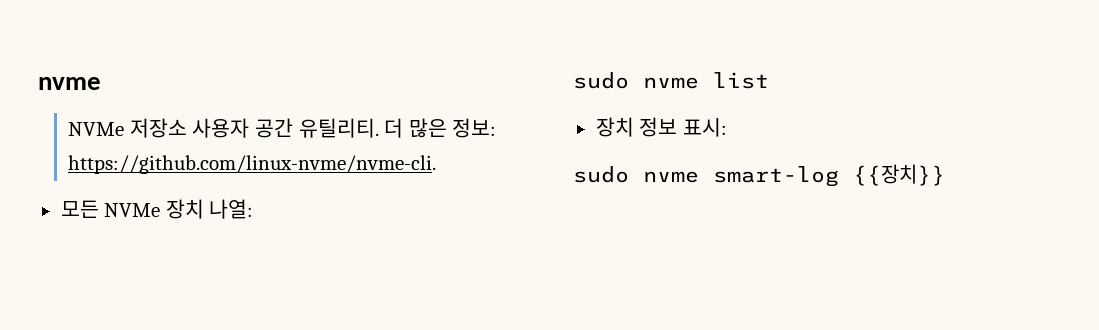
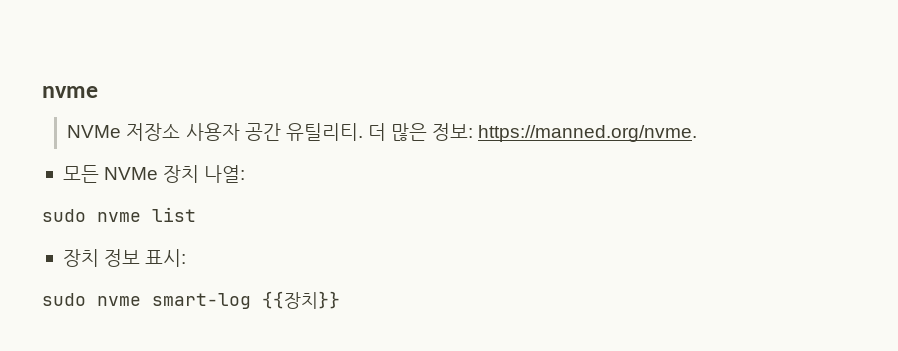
- 더 많은 정보: https://github.com/linux-nvme/nvme-cli.
+ 더 많은 정보: https://manned.org/nvme.

